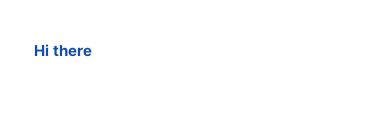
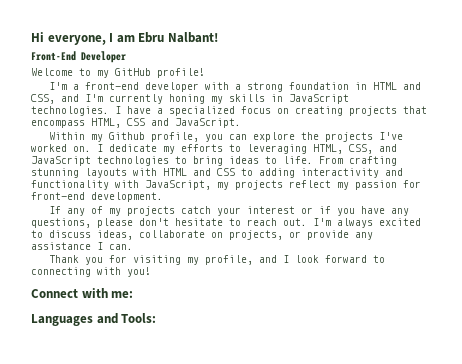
- Hi there
+ Hi everyone, I am Ebru Nalbant!
+ Front-End Developer
+ Welcome to my GitHub profile!
+ I'm a front-end developer with a strong foundation in HTML and CSS, and I'm currently honing my skills in JavaScript technologies. I have a specialized focus on creating projects that encompass HTML, CSS and JavaScript.
+ Within my Github profile, you can explore the projects I've worked on. I dedicate my efforts to leveraging HTML, CSS, and JavaScript technologies to bring ideas to life. From crafting stunning layouts with HTML and CSS to adding interactivity and functionality with JavaScript, my projects reflect my passion for front-end development.
+ If any of my projects catch your interest or if you have any questions, please don't hesitate to reach out. I'm always excited to discuss ideas, collaborate on projects, or provide any assistance I can.
+ Thank you for visiting my profile, and I look forward to connecting with you!
+ Connect with me:
+ Languages and Tools:

